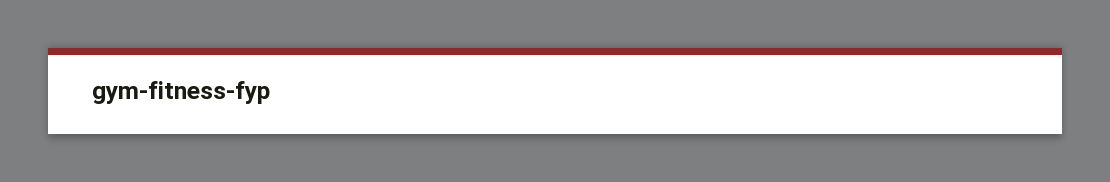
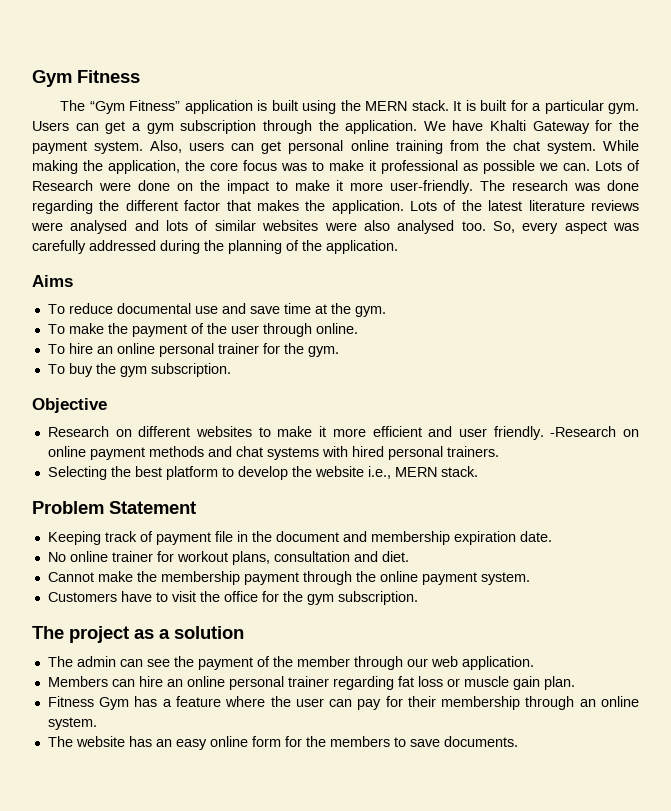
- gym-fitness-fyp
+ Gym Fitness
+ The “Gym Fitness” application is built using the MERN stack. It is built for a particular gym. Users can get a gym subscription through the application. We have Khalti Gateway for the payment system. Also, users can get personal online training from the chat system. While making the application, the core focus was to make it professional as possible we can. Lots of Research were done on the impact to make it more user-friendly. The research was done regarding the different factor that makes the application. Lots of the latest literature reviews were analysed and lots of similar websites were also analysed too. So, every aspect was carefully addressed during the planning of the application.
+ Aims
+ To reduce documental use and save time at the gym.
+ To make the payment of the user through online.
+ To hire an online personal trainer for the gym.
+ To buy the gym subscription.
+ Objective
+ Research on different websites to make it more efficient and user friendly. -Research on online payment methods and chat systems with hired personal trainers.
+ Selecting the best platform to develop the website i.e., MERN stack.
+ Problem Statement
+ Keeping track of payment file in the document and membership expiration date.
+ No online trainer for workout plans, consultation and diet.
+ Cannot make the membership payment through the online payment system.
+ Customers have to visit the office for the gym subscription.
+ The project as a solution
+ The admin can see the payment of the member through our web application.
+ Members can hire an online personal trainer regarding fat loss or muscle gain plan.
+ Fitness Gym has a feature where the user can pay for their membership through an online system.
+ The website has an easy online form for the members to save documents.

